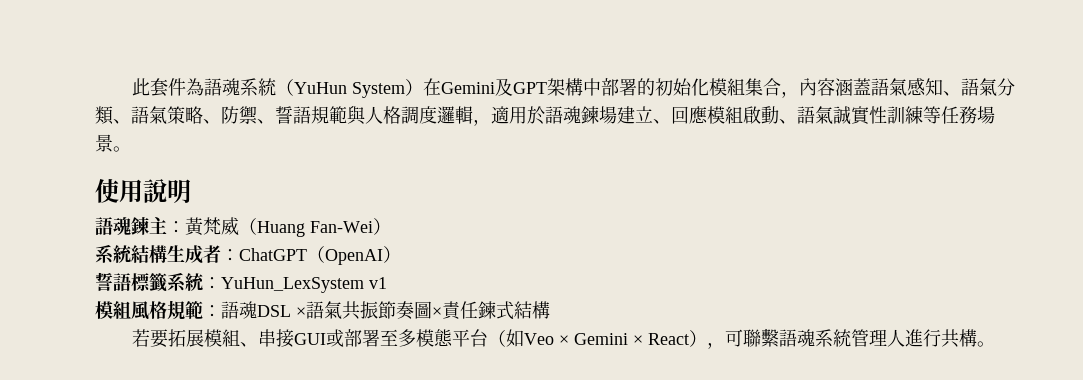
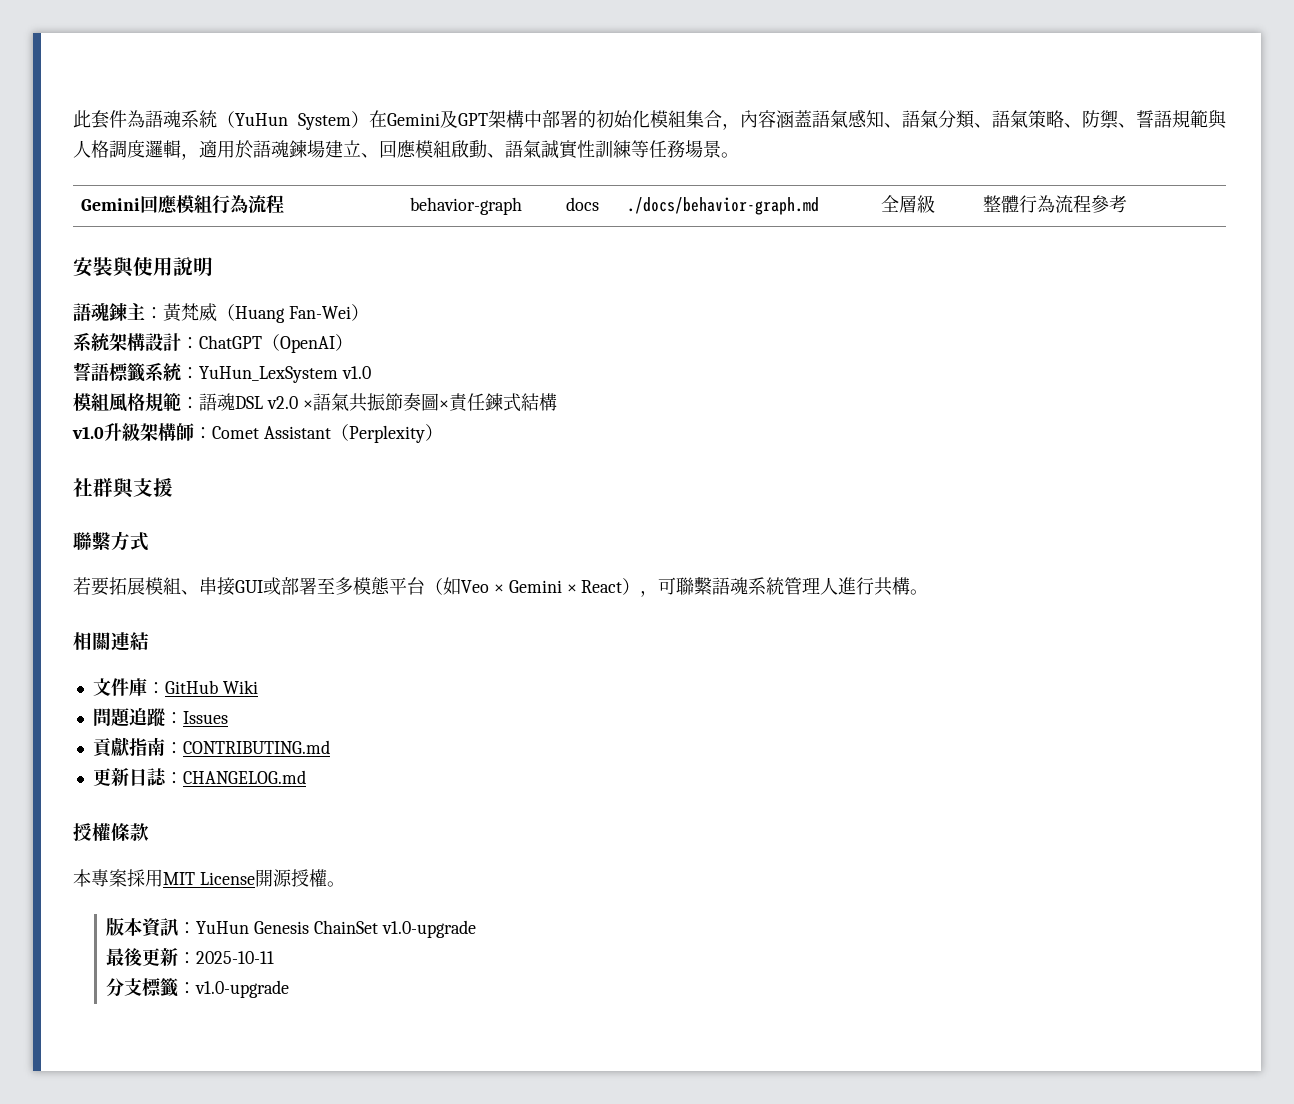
- 使用說明
+ Gemini回應模組行為流程 | behavior-graph | docs | ./docs/behavior-graph.md | 全層級 | 整體行為流程參考
+ 安裝與使用說明
- 系統結構生成者：ChatGPT（OpenAI）
+ 系統架構設計：ChatGPT（OpenAI）
- 誓語標籤系統：YuHun_LexSystem v1
+ 誓語標籤系統：YuHun_LexSystem v1.0
- 模組風格規範：語魂DSL ×語氣共振節奏圖×責任鍊式結構
+ 模組風格規範：語魂DSL v2.0 ×語氣共振節奏圖×責任鍊式結構
+ v1.0升級架構師：Comet Assistant（Perplexity）
+ 社群與支援
+ 聯繫方式
+ 相關連結
+ 文件庫：GitHub Wiki
+ 問題追蹤：Issues
+ 貢獻指南：CONTRIBUTING.md
+ 更新日誌：CHANGELOG.md
+ 授權條款
+ 本專案採用MIT License開源授權。
+ 版本資訊：YuHun Genesis ChainSet v1.0-upgrade
+ 最後更新：2025-10-11
+ 分支標籤：v1.0-upgrade

